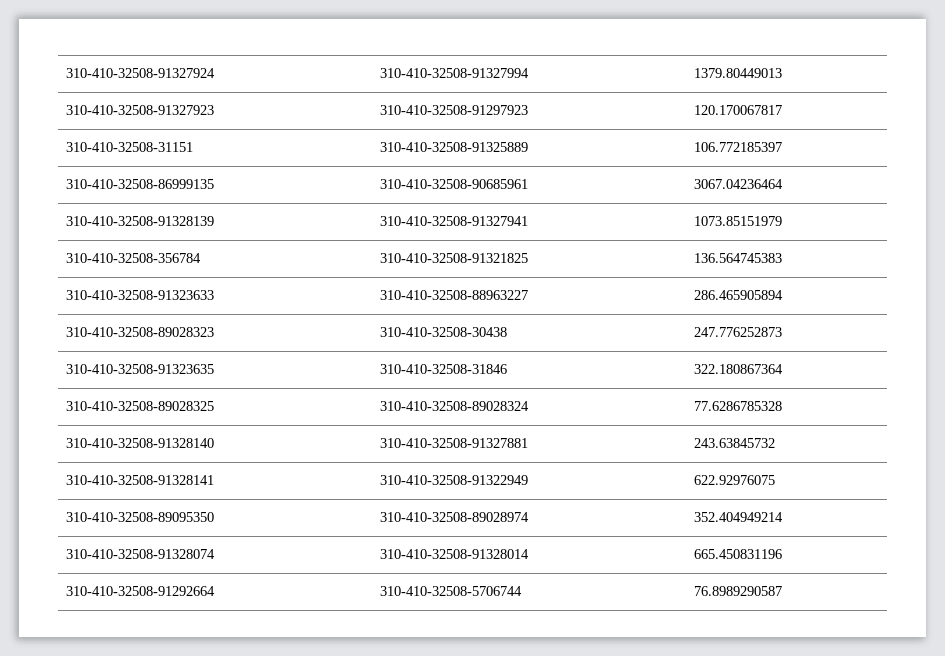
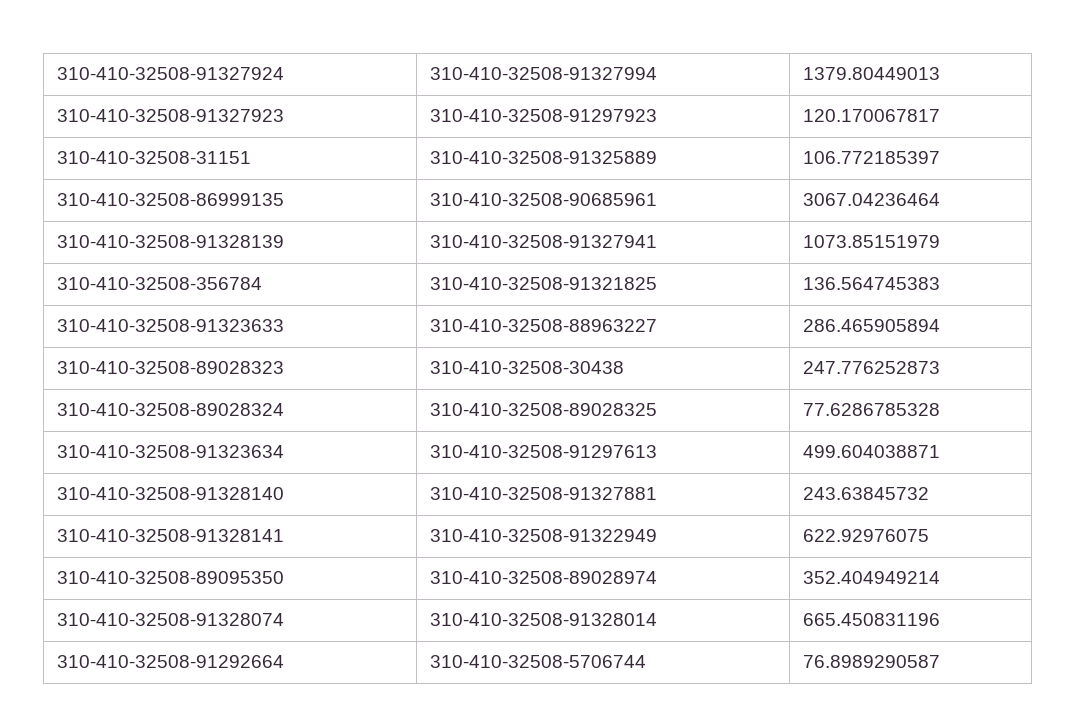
- 310-410-32508-91323635 | 310-410-32508-31846 | 322.180867364
- 310-410-32508-89028325 | 310-410-32508-89028324 | 77.6286785328
+ 310-410-32508-89028324 | 310-410-32508-89028325 | 77.6286785328
+ 310-410-32508-91323634 | 310-410-32508-91297613 | 499.604038871

